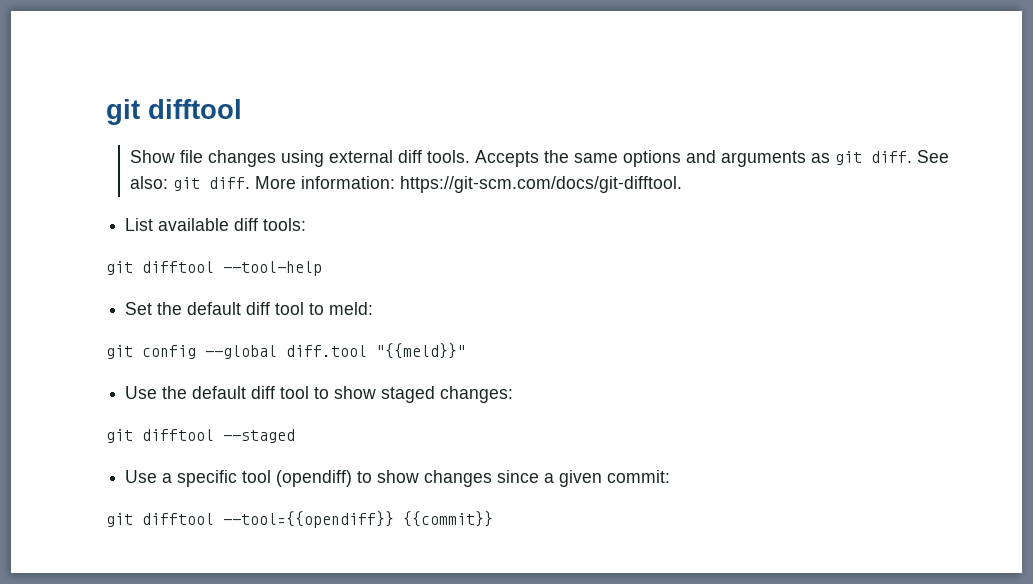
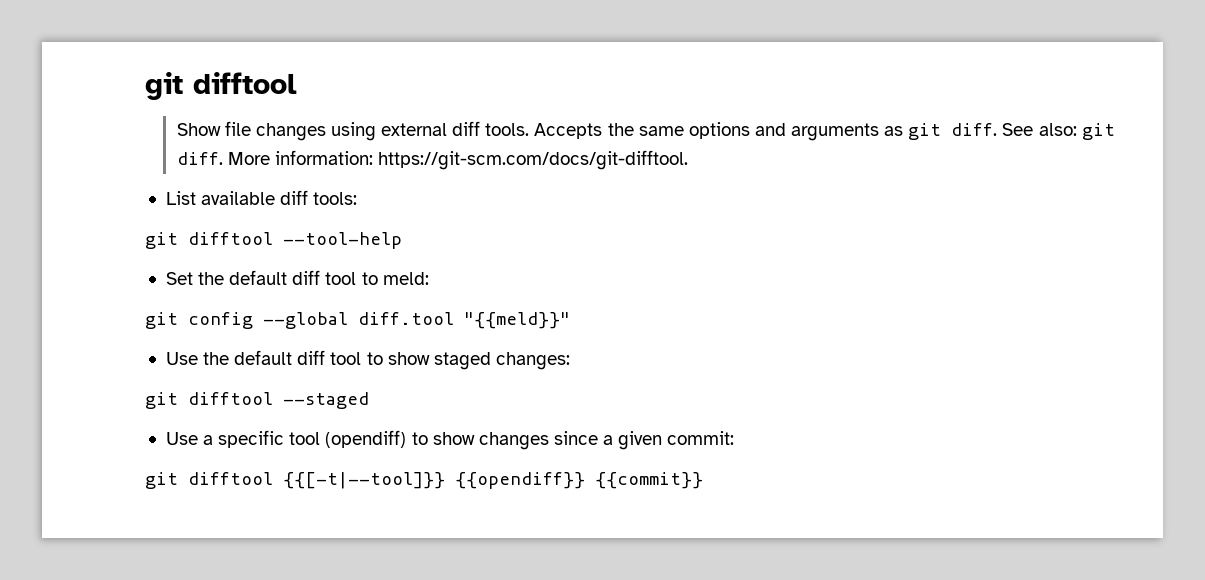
- git difftool --tool={{opendiff}} {{commit}}
+ git difftool {{[-t|--tool]}} {{opendiff}} {{commit}}

